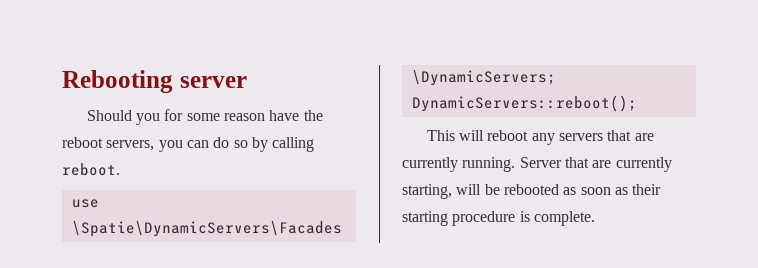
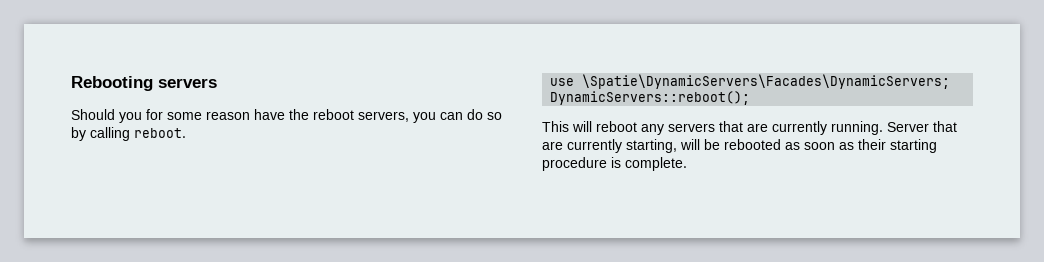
- Rebooting server
+ Rebooting servers

